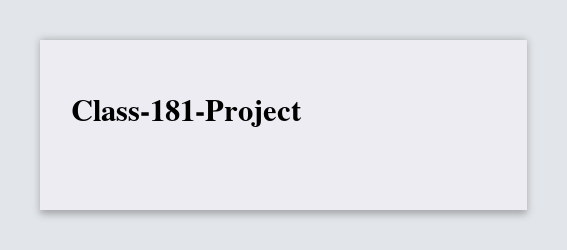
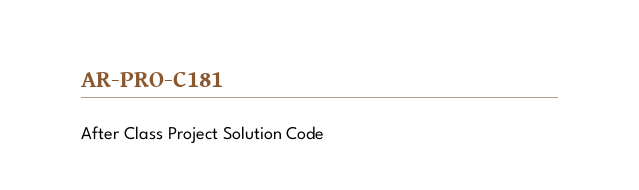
- Class-181-Project
+ AR-PRO-C181
+ After Class Project Solution Code

